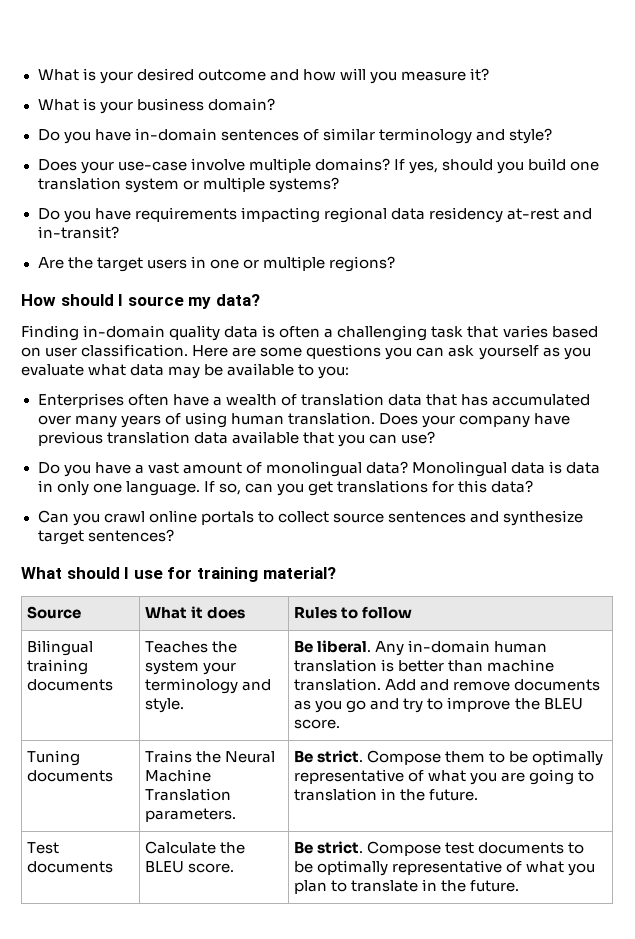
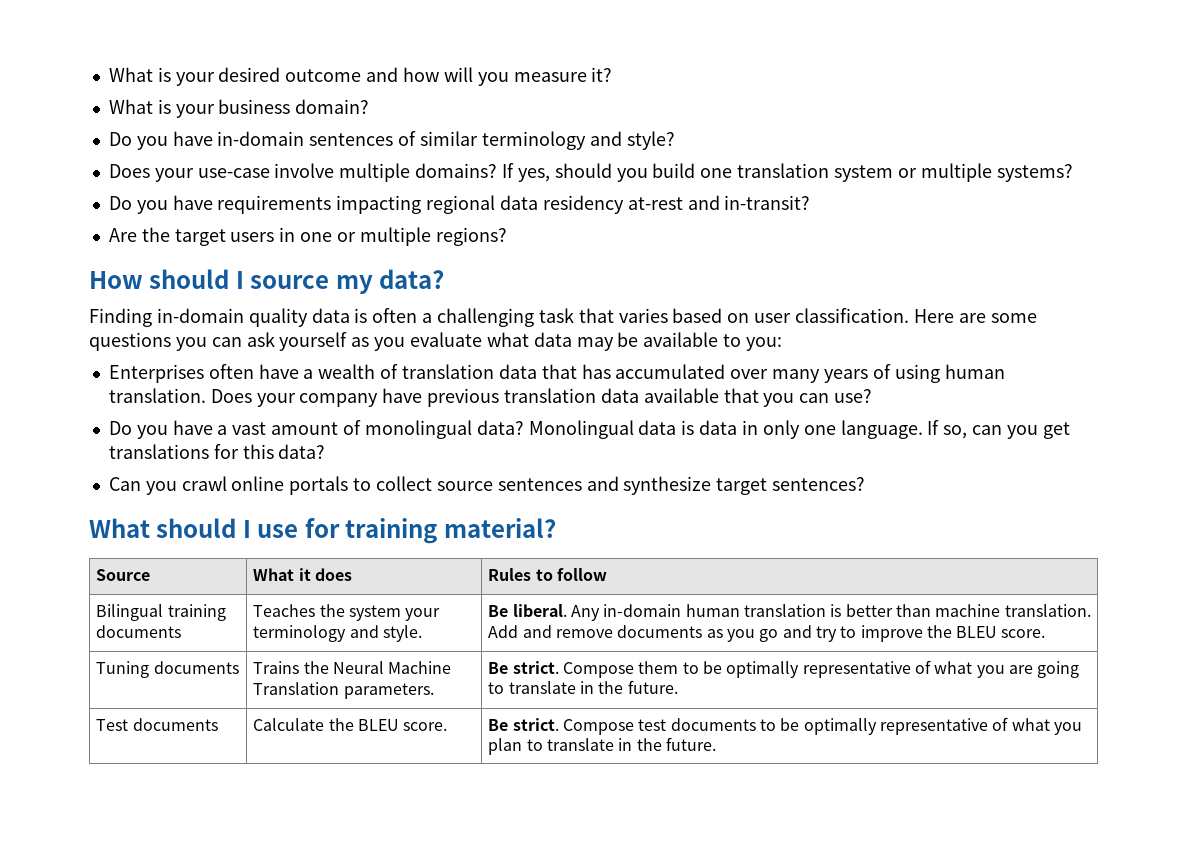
- Tuning documents | Trains the Neural Machine Translation parameters. | Be strict. Compose them to be optimally representative of what you are going to translation in the future.
+ Tuning documents | Trains the Neural Machine Translation parameters. | Be strict. Compose them to be optimally representative of what you are going to translate in the future.

